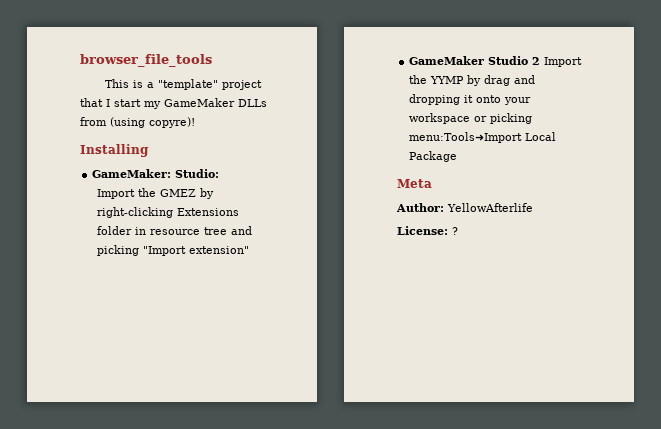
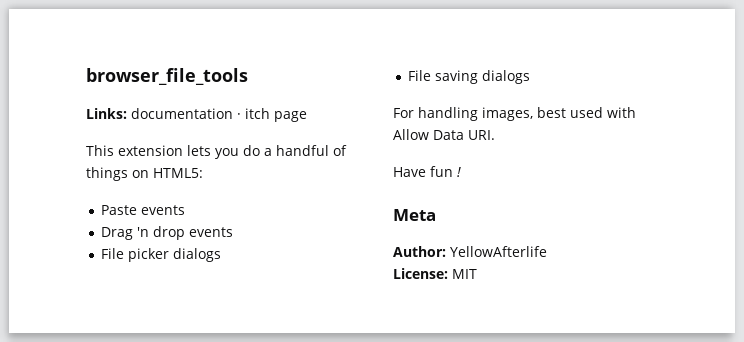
- This is a "template" project that I start my GameMaker DLLs from (using copyre)!
- Installing
- GameMaker: Studio:
- Import the GMEZ by right-clicking Extensions folder in resource tree and picking "Import extension"
- GameMaker Studio 2 Import the YYMP by drag and dropping it onto your workspace or picking menu:Tools➜Import Local Package
+ Links: documentation · itch page
+ This extension lets you do a handful of things on HTML5:
+ Paste events
+ Drag 'n drop events
+ File picker dialogs
+ File saving dialogs
+ For handling images, best used with Allow Data URI.
+ Have fun !
- License: ?
+ License: MIT

